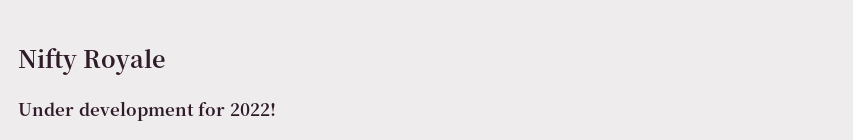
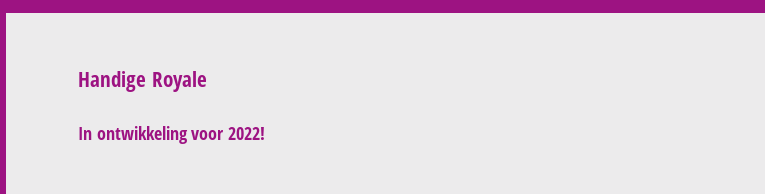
- Nifty Royale
+ Handige Royale
- Under development for 2022!
+ In ontwikkeling voor 2022!

